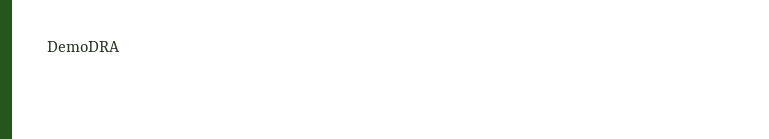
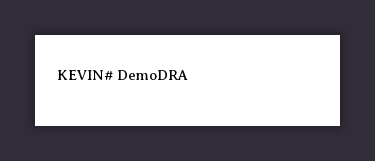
- DemoDRA
+ KEVIN# DemoDRA

